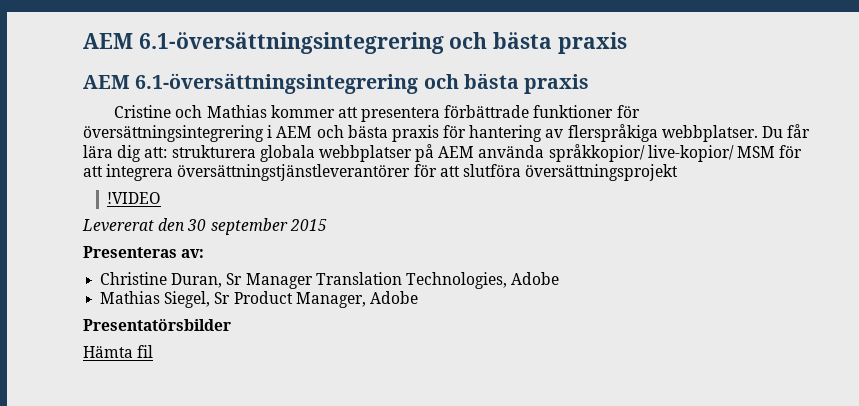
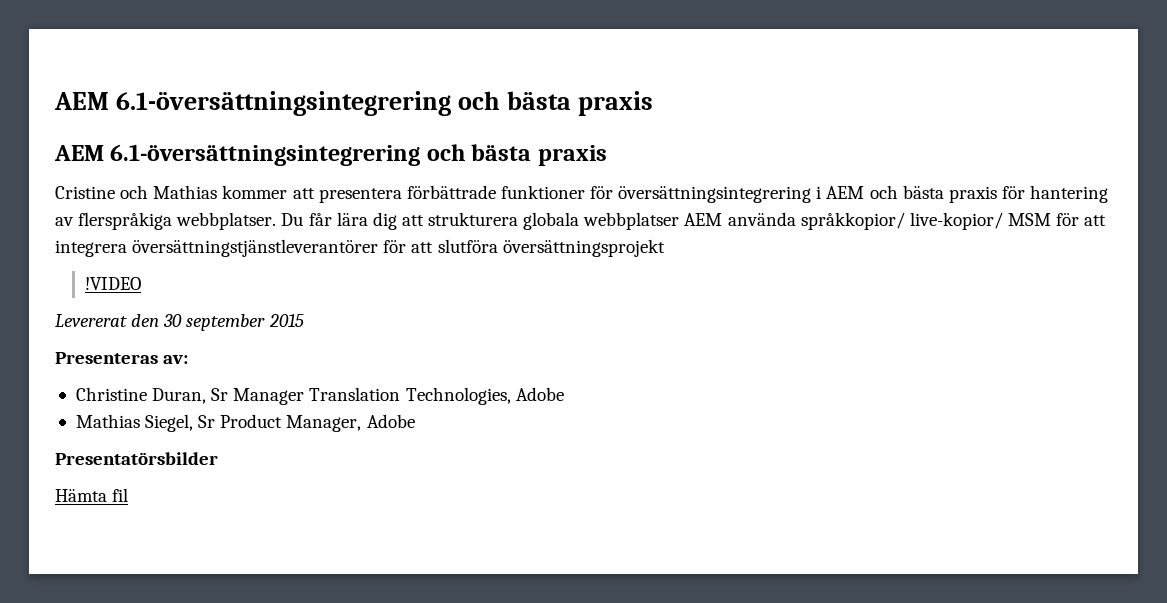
- Du får lära dig att: strukturera globala webbplatser på AEM använda språkkopior/ live-kopior/ MSM för att integrera översättningstjänstleverantörer för att slutföra översättningsprojekt
+ Du får lära dig att strukturera globala webbplatser AEM använda språkkopior/ live-kopior/ MSM för att integrera översättningstjänstleverantörer för att slutföra översättningsprojekt

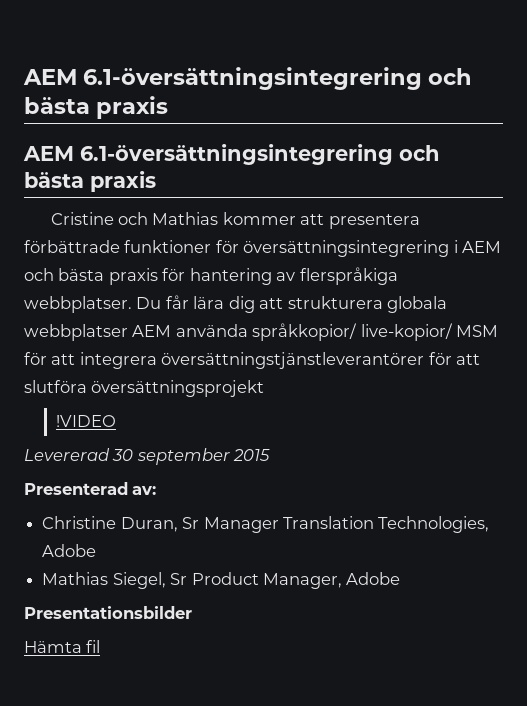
- Levererat den 30 september 2015
+ Levererad 30 september 2015
- Presenteras av:
+ Presenterad av:
- Presentatörsbilder
+ Presentationsbilder

